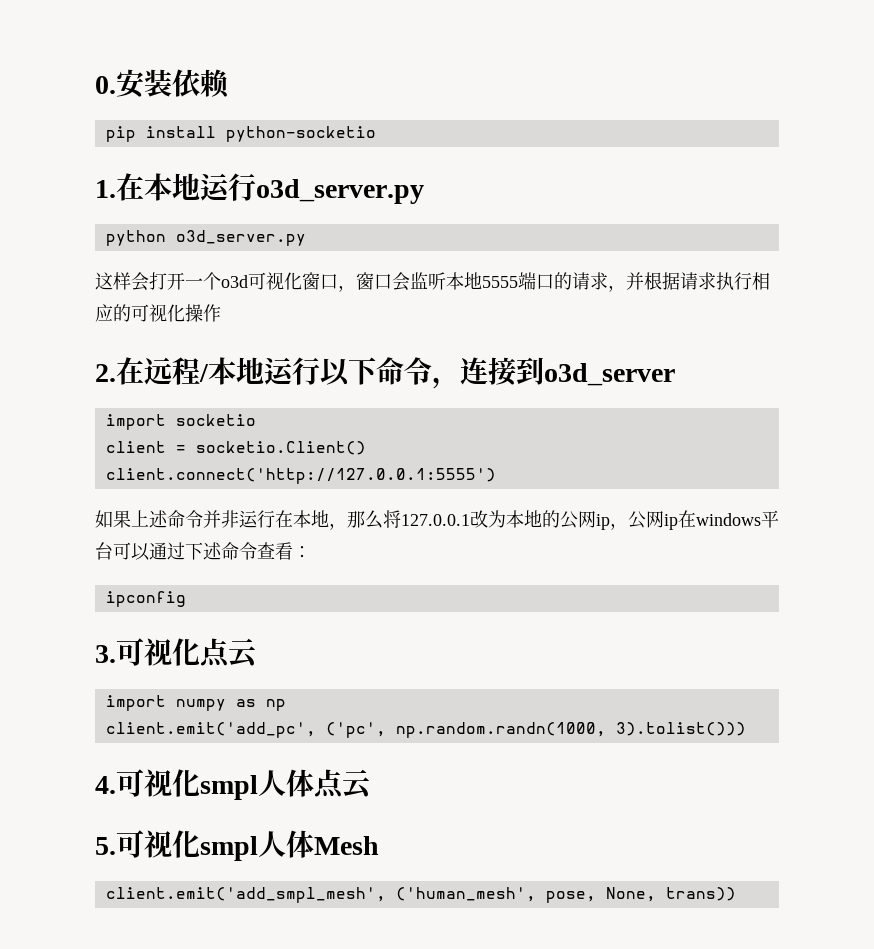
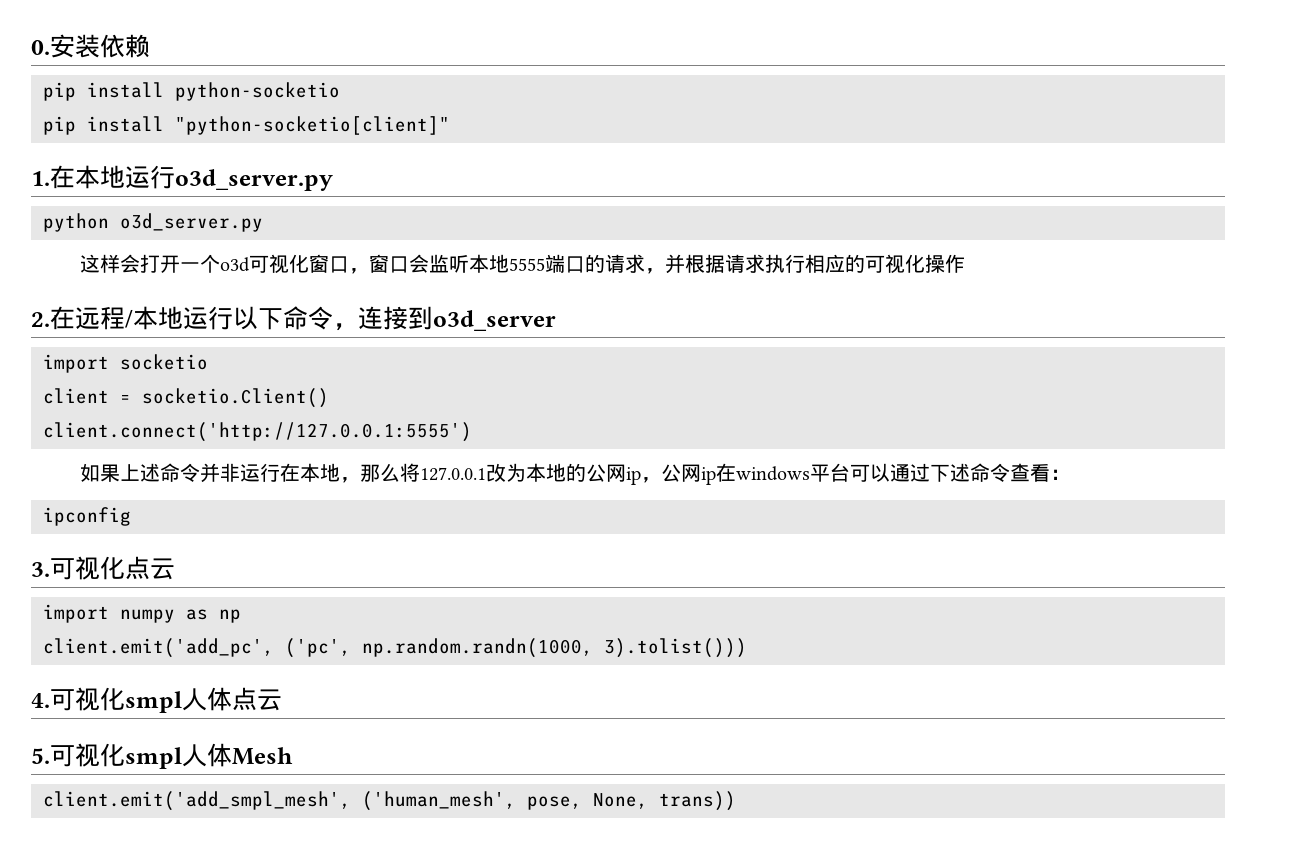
+ pip install "python-socketio[client]"

